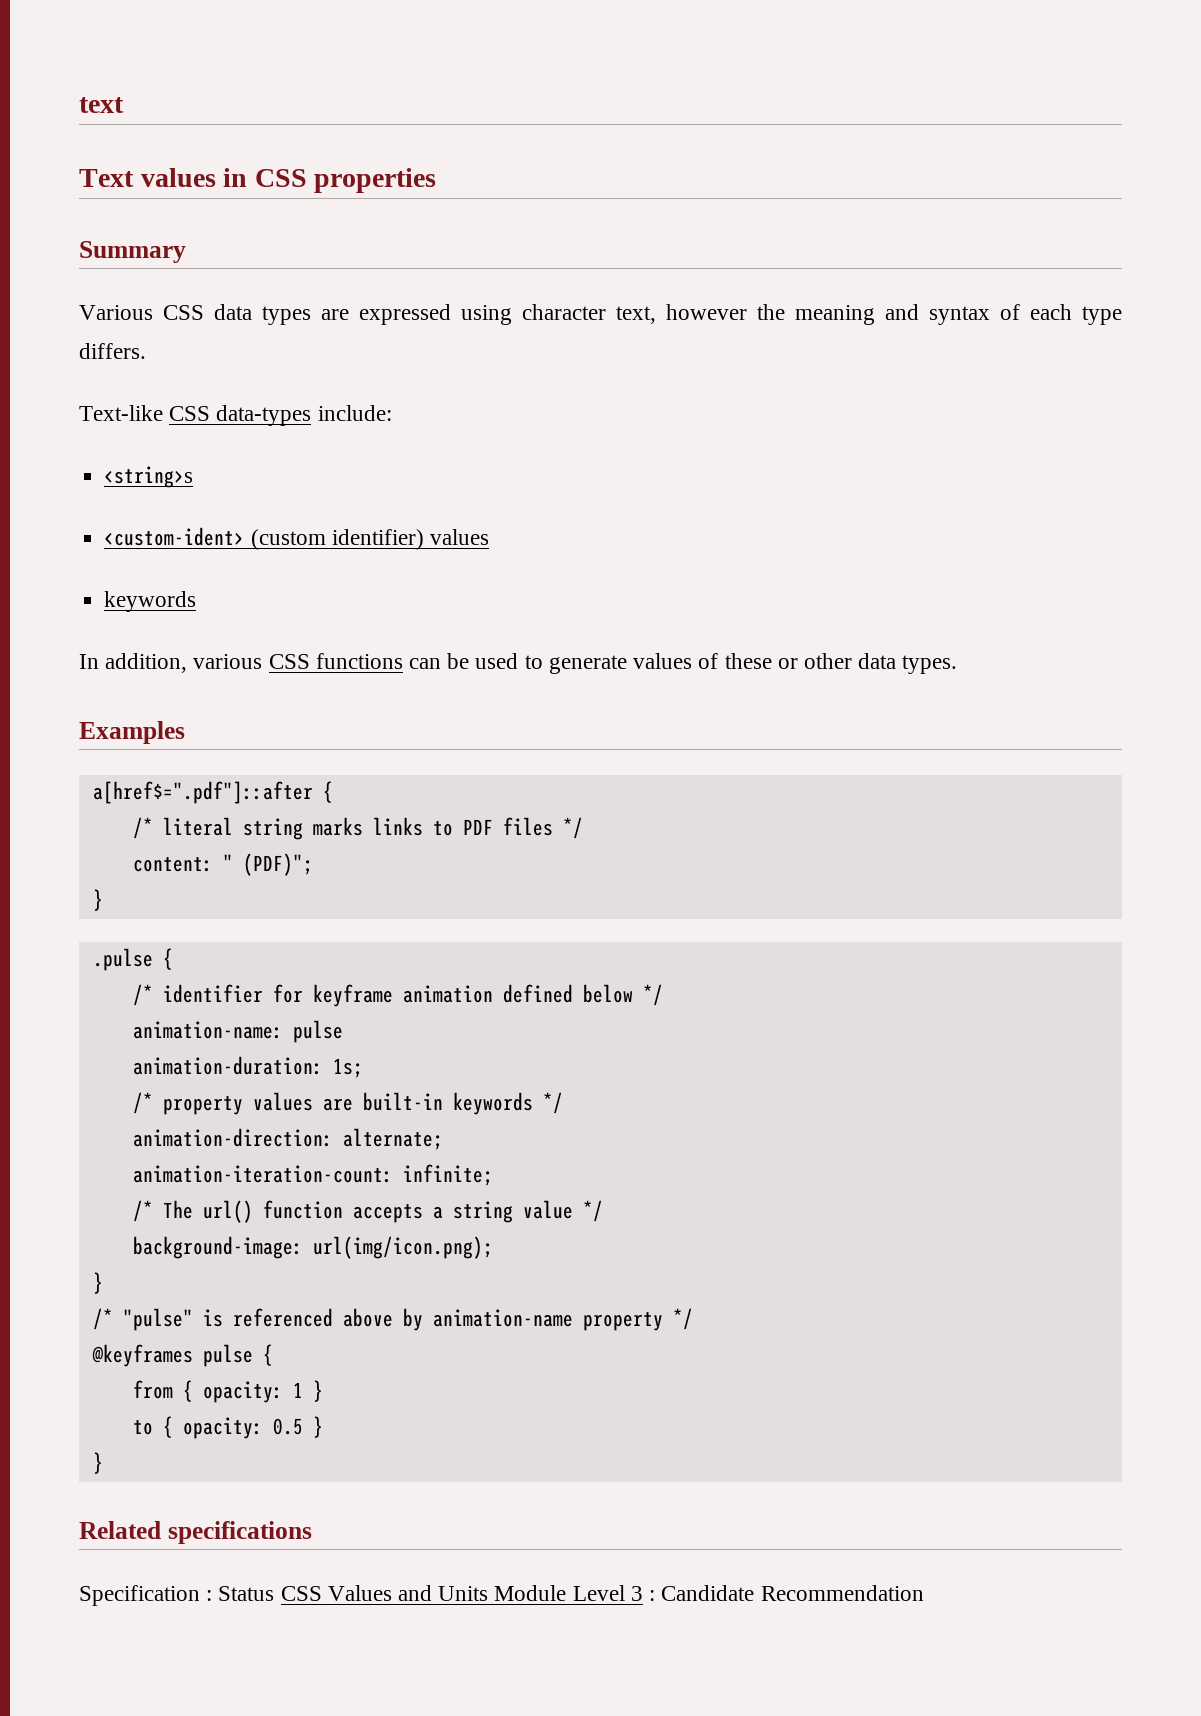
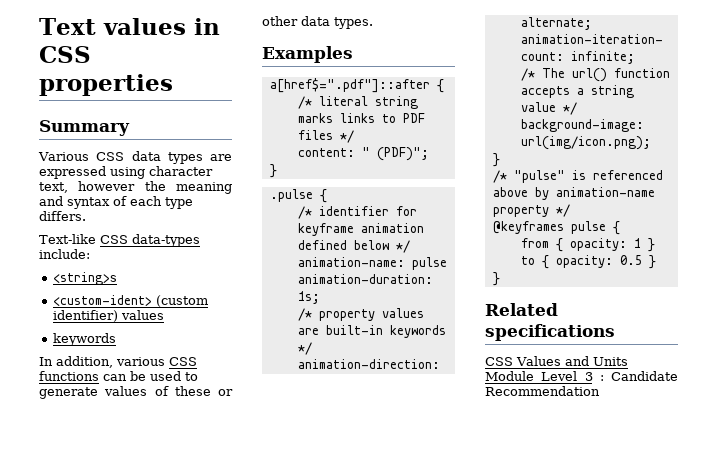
- text
- Specification : Status CSS Values and Units Module Level 3 : Candidate Recommendation
+ CSS Values and Units Module Level 3 : Candidate Recommendation

